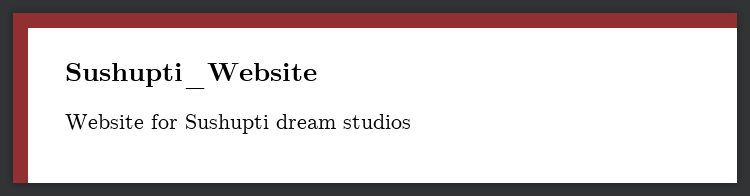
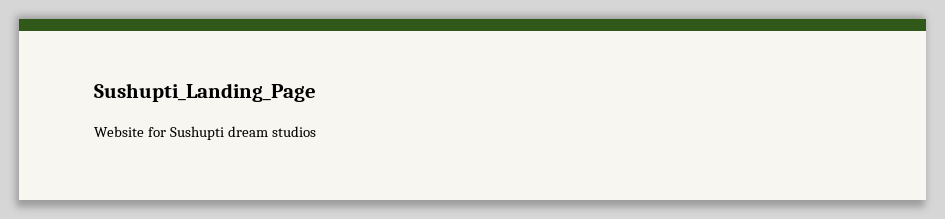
- Sushupti_Website
+ Sushupti_Landing_Page

